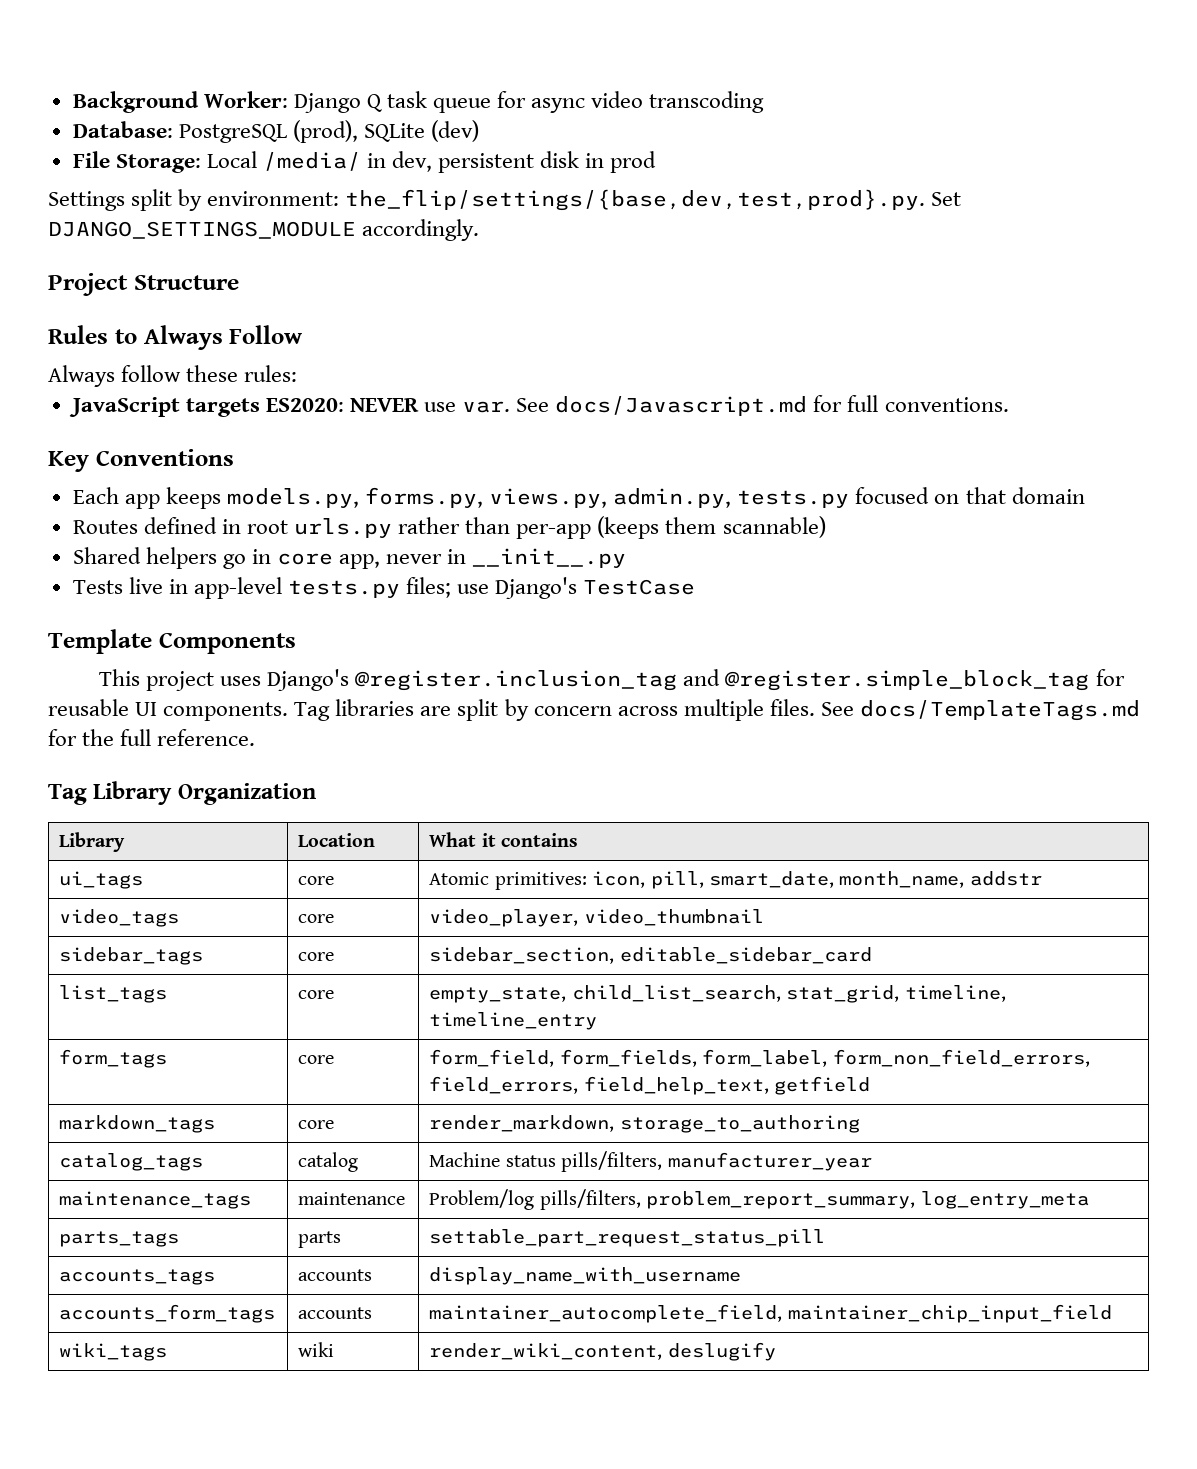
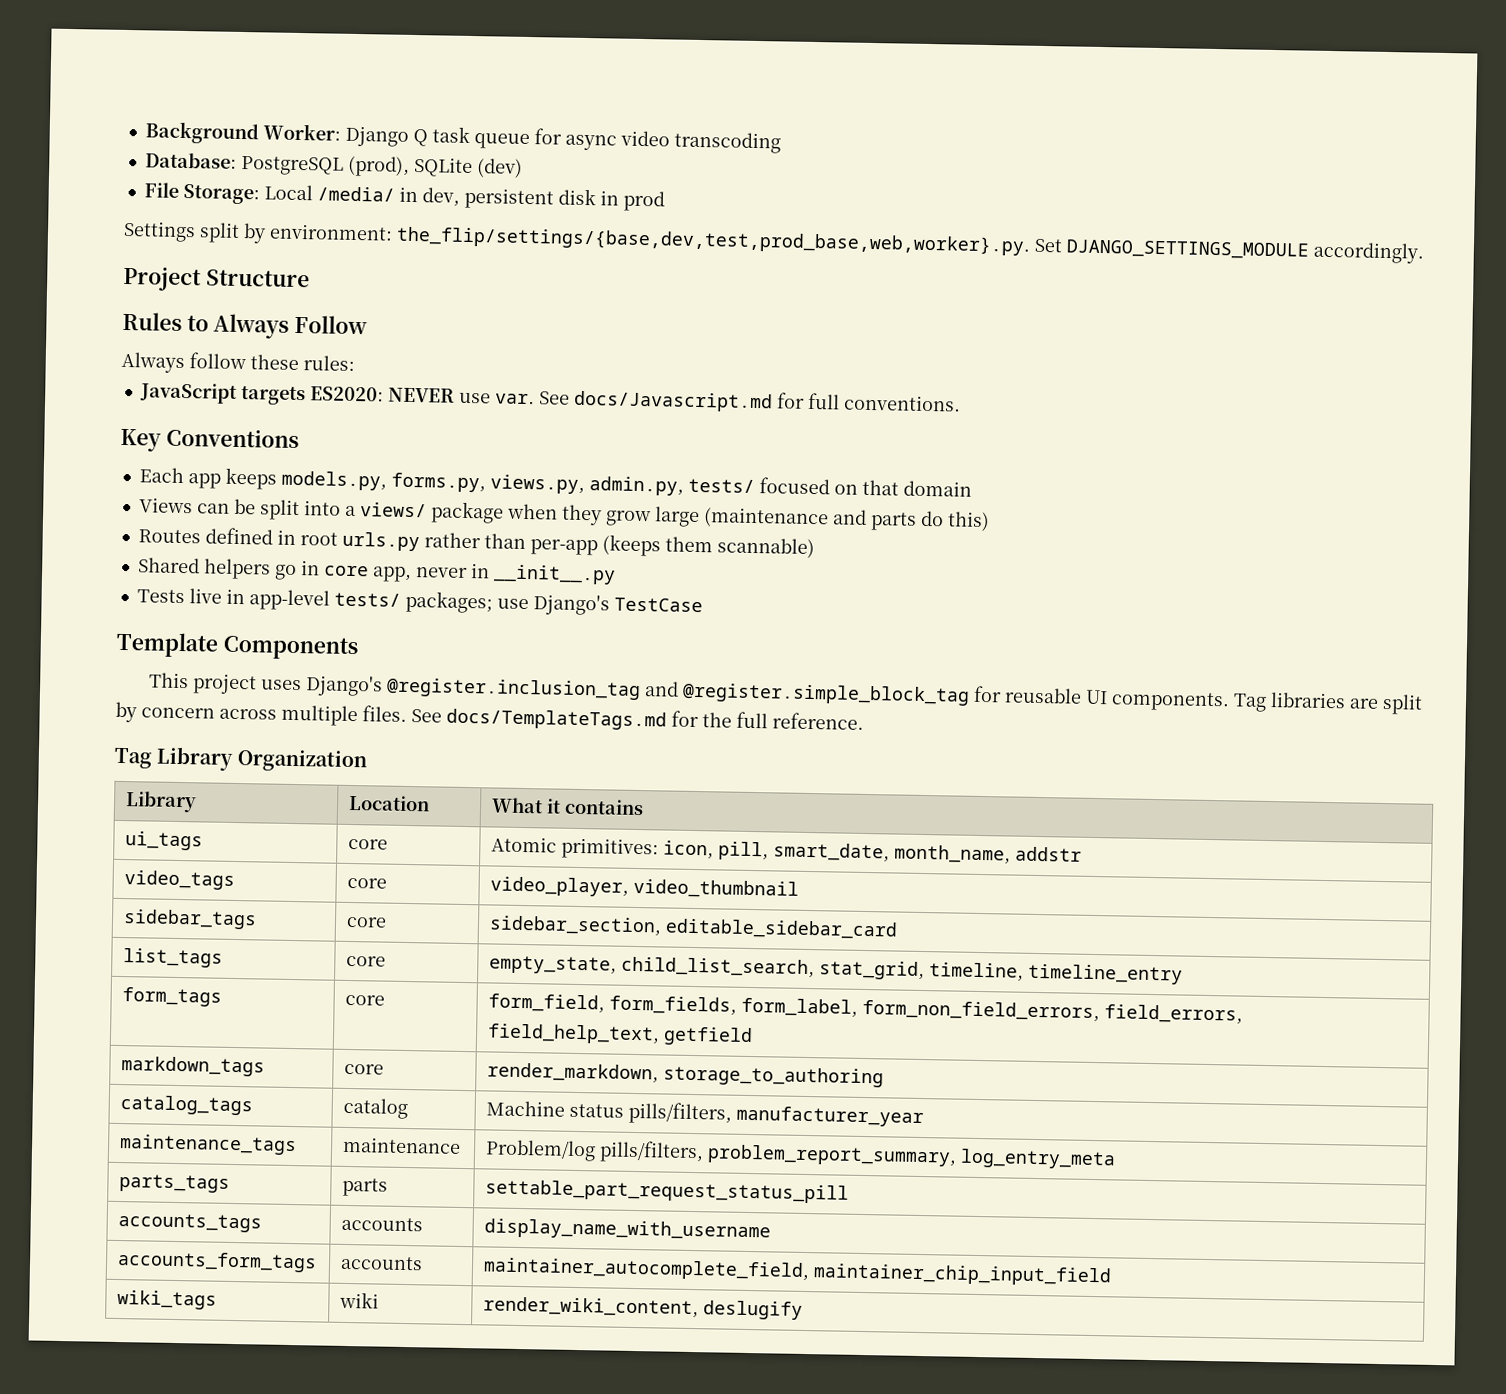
- Settings split by environment: the_flip/settings/{base,dev,test,prod}.py. Set DJANGO_SETTINGS_MODULE accordingly.
+ Settings split by environment: the_flip/settings/{base,dev,test,prod_base,web,worker}.py. Set DJANGO_SETTINGS_MODULE accordingly.
- Each app keeps models.py, forms.py, views.py, admin.py, tests.py focused on that domain
+ Each app keeps models.py, forms.py, views.py, admin.py, tests/ focused on that domain
+ Views can be split into a views/ package when they grow large (maintenance and parts do this)
- Tests live in app-level tests.py files; use Django's TestCase
+ Tests live in app-level tests/ packages; use Django's TestCase

